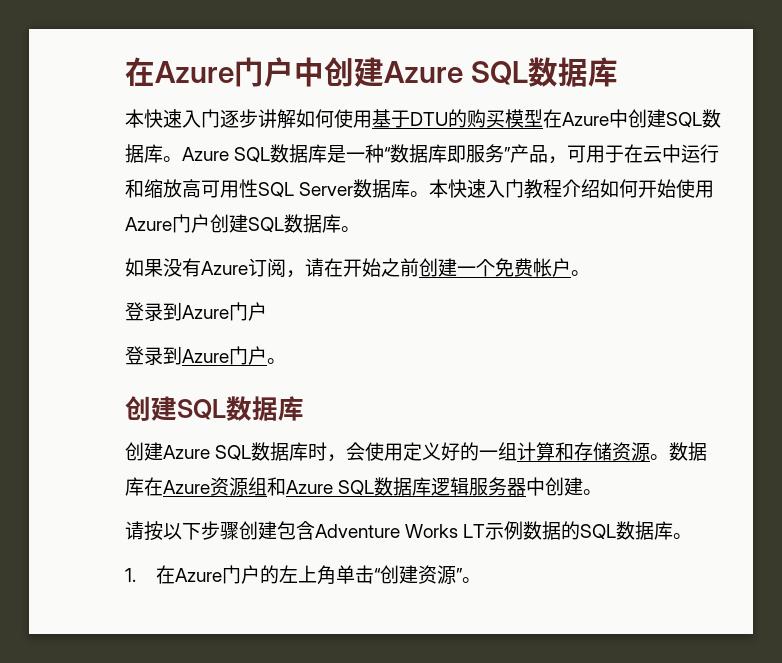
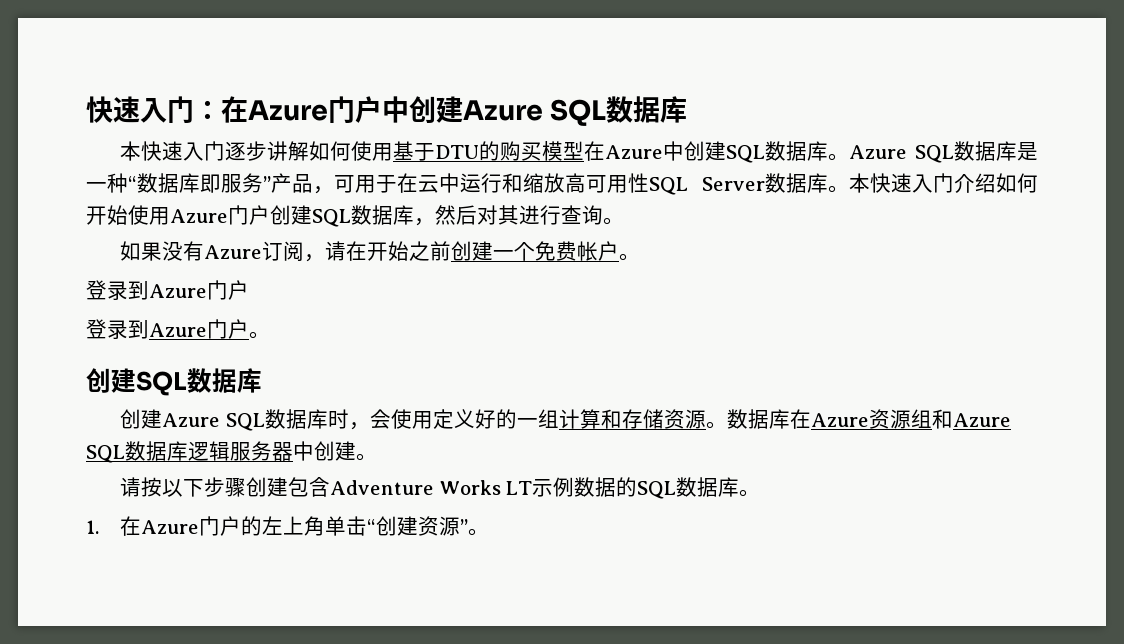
- 在Azure门户中创建Azure SQL数据库
+ 快速入门：在Azure门户中创建Azure SQL数据库
- 本快速入门教程介绍如何开始使用Azure门户创建SQL数据库。
+ 本快速入门介绍如何开始使用Azure门户创建SQL数据库，然后对其进行查询。

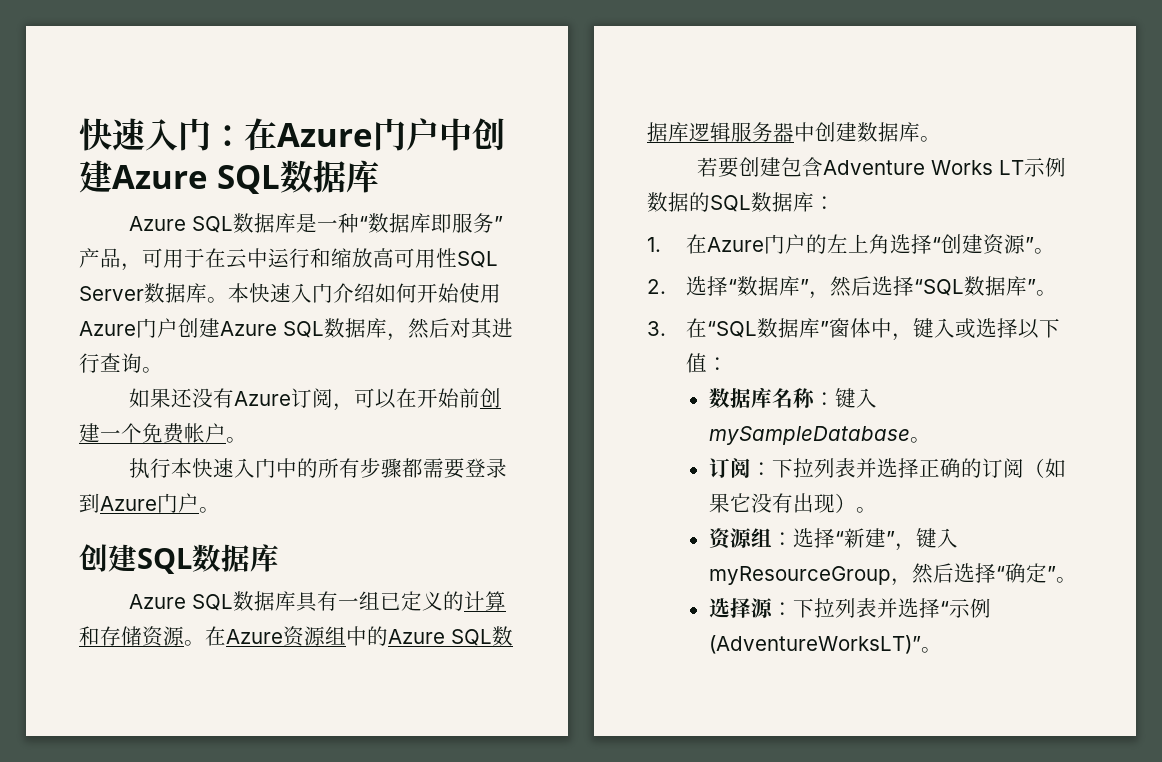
- 本快速入门逐步讲解如何使用基于DTU的购买模型在Azure中创建SQL数据库。
- 本快速入门介绍如何开始使用Azure门户创建SQL数据库，然后对其进行查询。
+ 本快速入门介绍如何开始使用Azure门户创建Azure SQL数据库，然后对其进行查询。
- 如果没有Azure订阅，请在开始之前创建一个免费帐户。
- 登录到Azure门户
- 登录到Azure门户。
+ 如果还没有Azure订阅，可以在开始前创建一个免费帐户。
+ 执行本快速入门中的所有步骤都需要登录到Azure门户。
- 创建Azure SQL数据库时，会使用定义好的一组计算和存储资源。
+ Azure SQL数据库具有一组已定义的计算和存储资源。
- 数据库在Azure资源组和Azure SQL数据库逻辑服务器中创建。
- 请按以下步骤创建包含Adventure Works LT示例数据的SQL数据库。
+ 在Azure资源组中的Azure SQL数据库逻辑服务器中创建数据库。
+ 若要创建包含Adventure Works LT示例数据的SQL数据库：
- 1.在Azure门户的左上角单击“创建资源”。
+ 1.在Azure门户的左上角选择“创建资源”。
+ 2.选择“数据库”，然后选择“SQL数据库”。
+ 3.在“SQL数据库”窗体中，键入或选择以下值：
+ 数据库名称：键入mySampleDatabase。
+ 订阅：下拉列表并选择正确的订阅（如果它没有出现）。
+ 资源组：选择“新建”，键入myResourceGroup，然后选择“确定”。
+ 选择源：下拉列表并选择“示例(AdventureWorksLT)”。

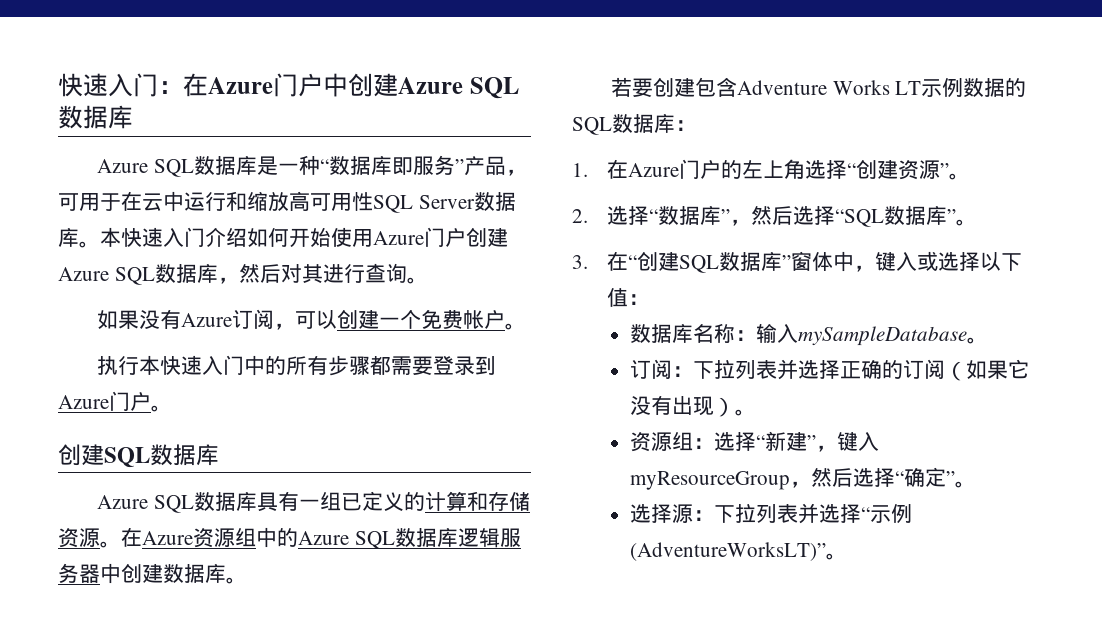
- 如果还没有Azure订阅，可以在开始前创建一个免费帐户。
+ 如果没有Azure订阅，可以创建一个免费帐户。
- 3.在“SQL数据库”窗体中，键入或选择以下值：
+ 3.在“创建SQL数据库”窗体中，键入或选择以下值：
- 数据库名称：键入mySampleDatabase。
+ 数据库名称：输入mySampleDatabase。

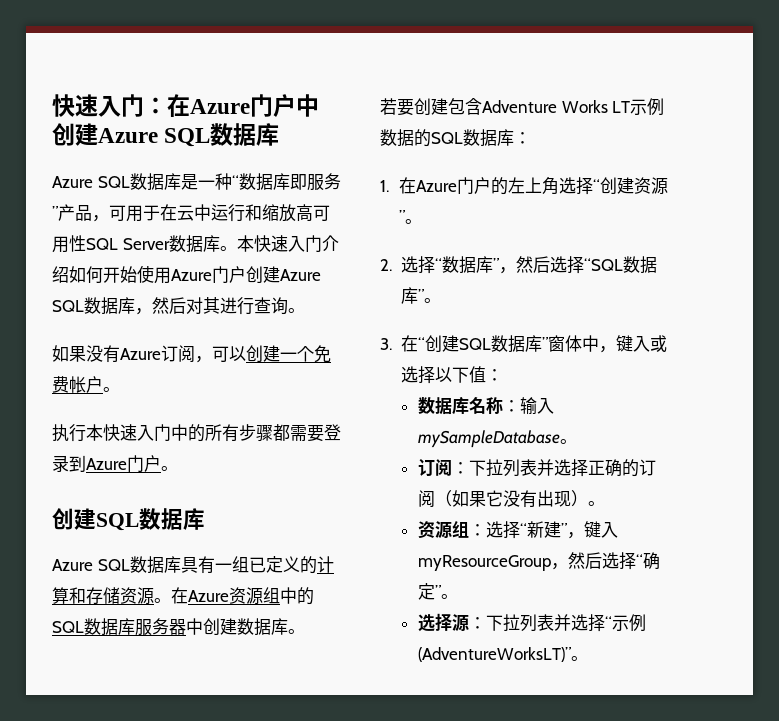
- 在Azure资源组中的Azure SQL数据库逻辑服务器中创建数据库。
+ 在Azure资源组中的SQL数据库服务器中创建数据库。

